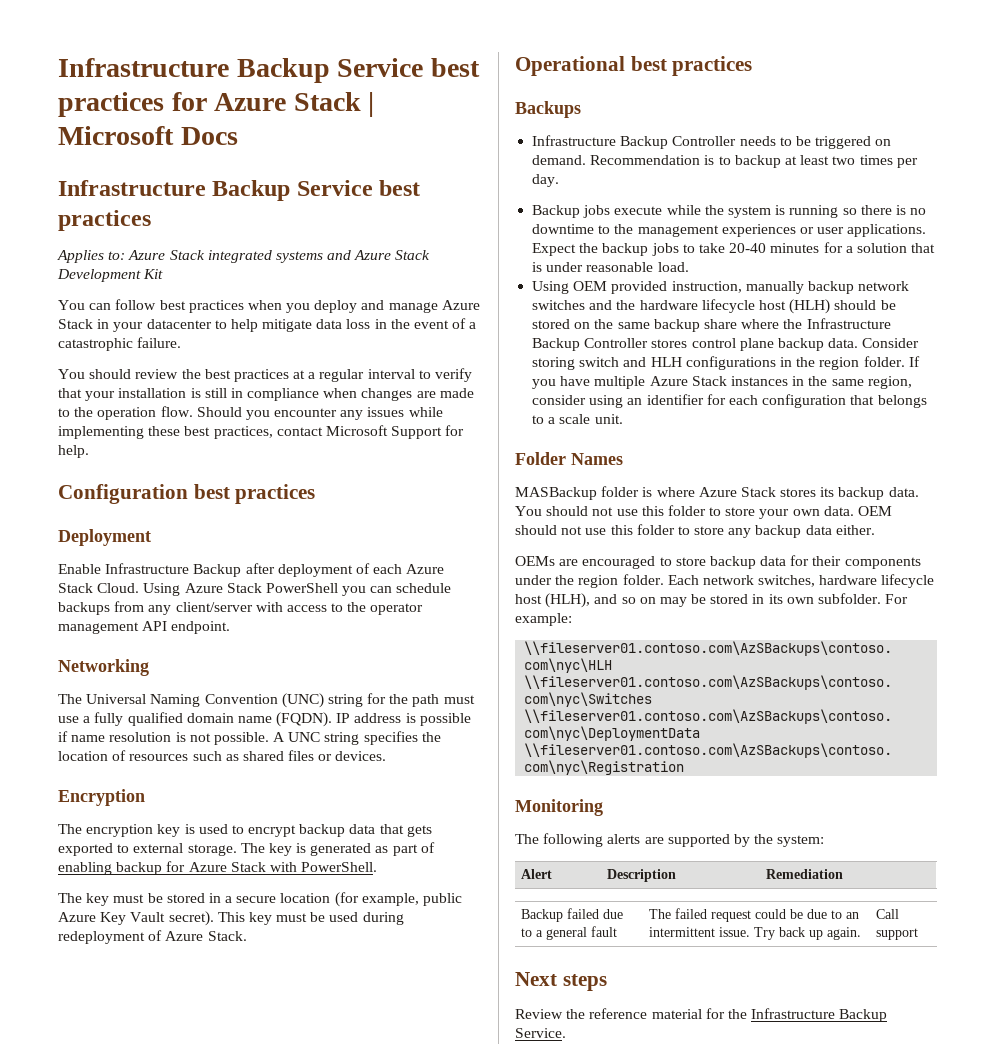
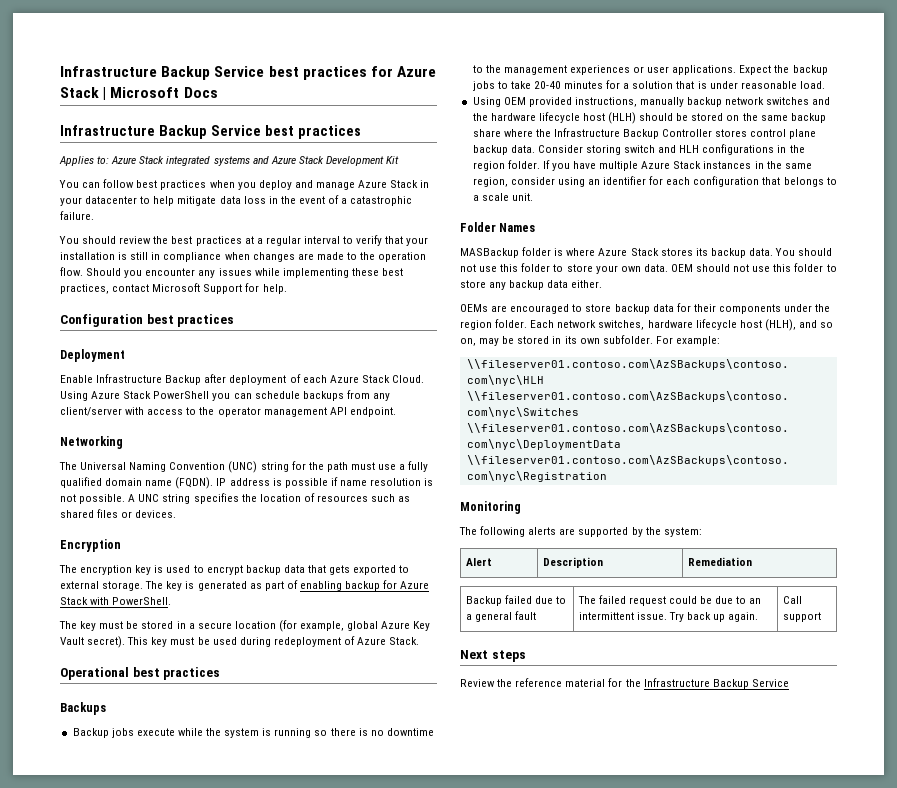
- The key must be stored in a secure location (for example, public Azure Key Vault secret).
+ The key must be stored in a secure location (for example, global Azure Key Vault secret).
- Infrastructure Backup Controller needs to be triggered on demand. Recommendation is to backup at least two times per day.
- Using OEM provided instruction, manually backup network switches and the hardware lifecycle host (HLH) should be stored on the same backup share where the Infrastructure Backup Controller stores control plane backup data.
+ Using OEM provided instructions, manually backup network switches and the hardware lifecycle host (HLH) should be stored on the same backup share where the Infrastructure Backup Controller stores control plane backup data.
- Each network switches, hardware lifecycle host (HLH), and so on may be stored in its own subfolder.
+ Each network switches, hardware lifecycle host (HLH), and so on, may be stored in its own subfolder.
- Review the reference material for the Infrastructure Backup Service.
+ Review the reference material for the Infrastructure Backup Service

